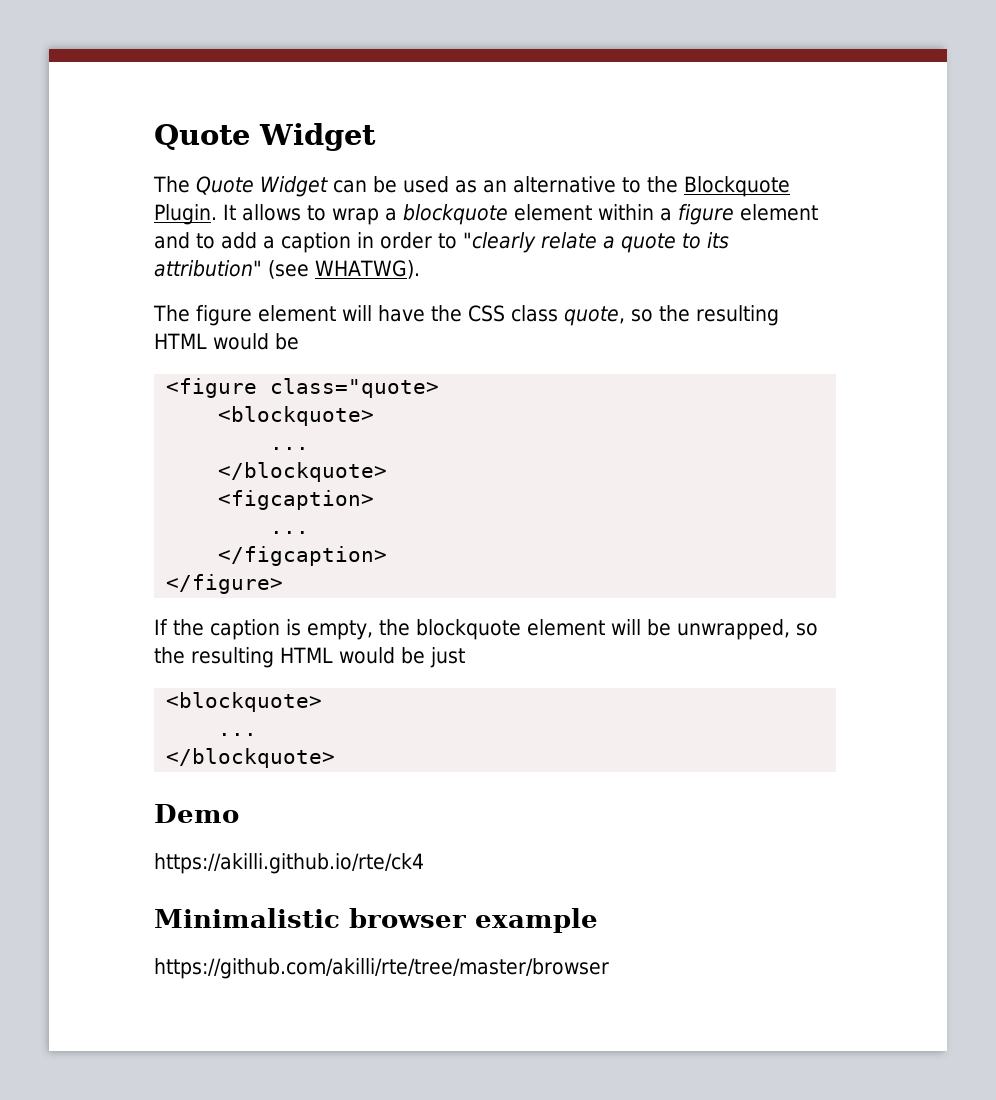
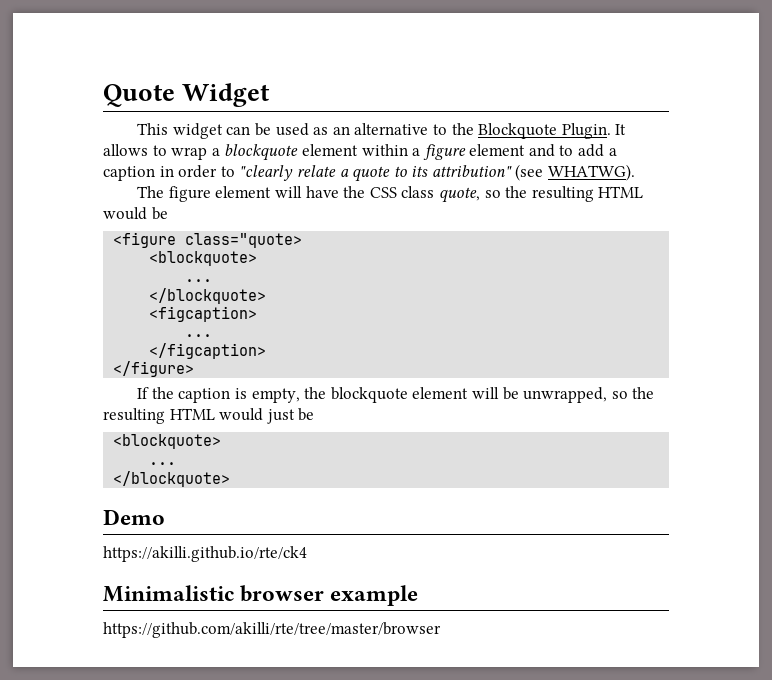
- The Quote Widget can be used as an alternative to the Blockquote Plugin.
+ This widget can be used as an alternative to the Blockquote Plugin.
- If the caption is empty, the blockquote element will be unwrapped, so the resulting HTML would be just
+ If the caption is empty, the blockquote element will be unwrapped, so the resulting HTML would just be

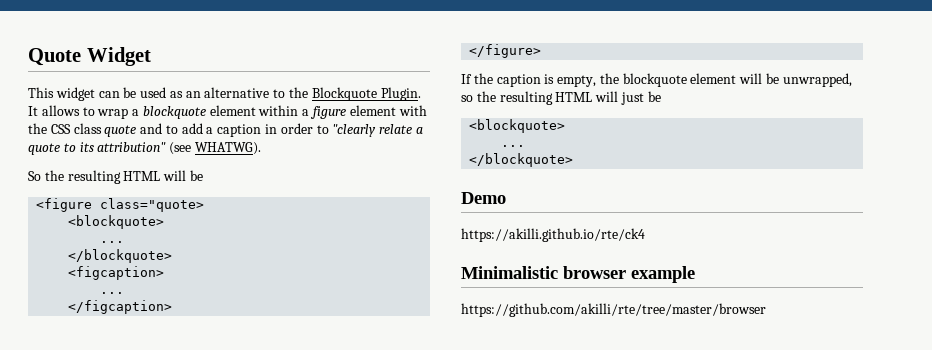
- It allows to wrap a blockquote element within a figure element and to add a caption in order to "clearly relate a quote to its attribution" (see WHATWG).
+ It allows to wrap a blockquote element within a figure element with the CSS class quote and to add a caption in order to "clearly relate a quote to its attribution" (see WHATWG).
- The figure element will have the CSS class quote, so the resulting HTML would be
+ So the resulting HTML will be
- If the caption is empty, the blockquote element will be unwrapped, so the resulting HTML would just be
+ If the caption is empty, the blockquote element will be unwrapped, so the resulting HTML will just be

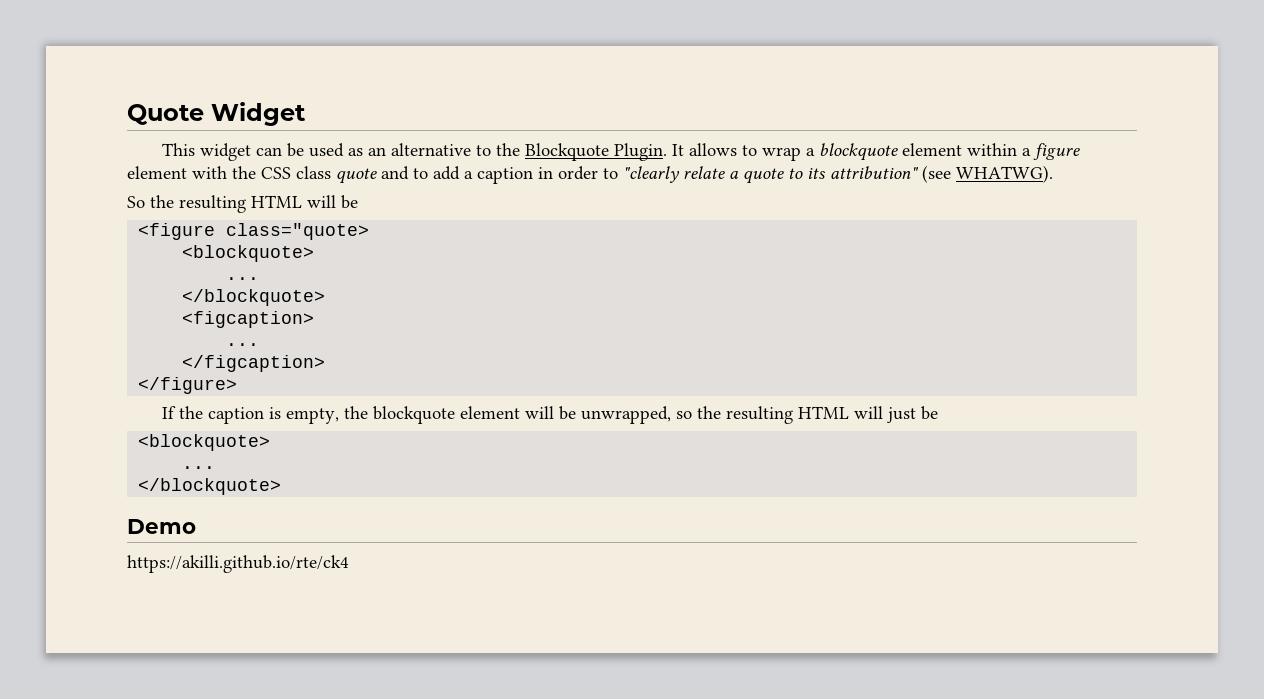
- Minimalistic browser example
- https://github.com/akilli/rte/tree/master/browser

